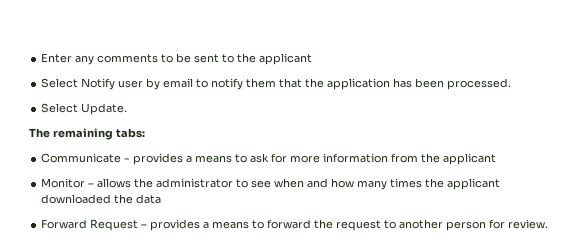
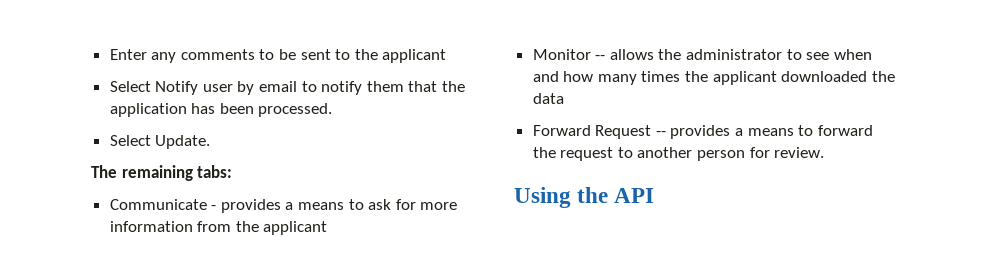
- Monitor – allows the administrator to see when and how many times the applicant downloaded the data
+ Monitor -- allows the administrator to see when and how many times the applicant downloaded the data
- Forward Request – provides a means to forward the request to another person for review.
+ Forward Request -- provides a means to forward the request to another person for review.
+ Using the API

